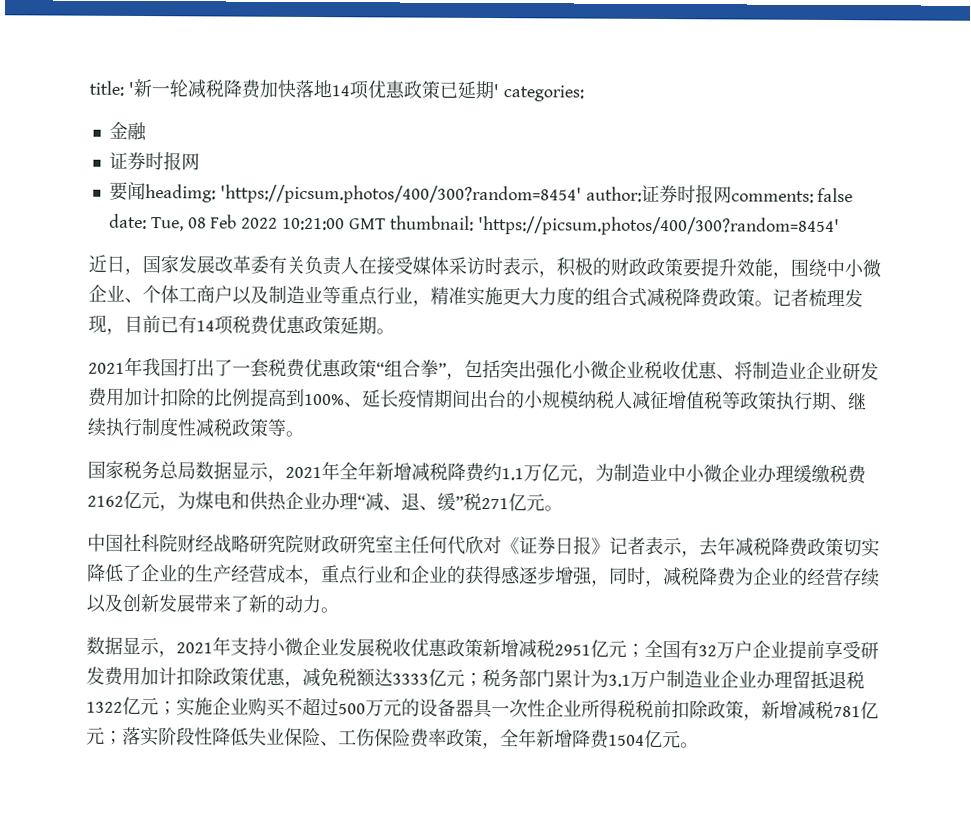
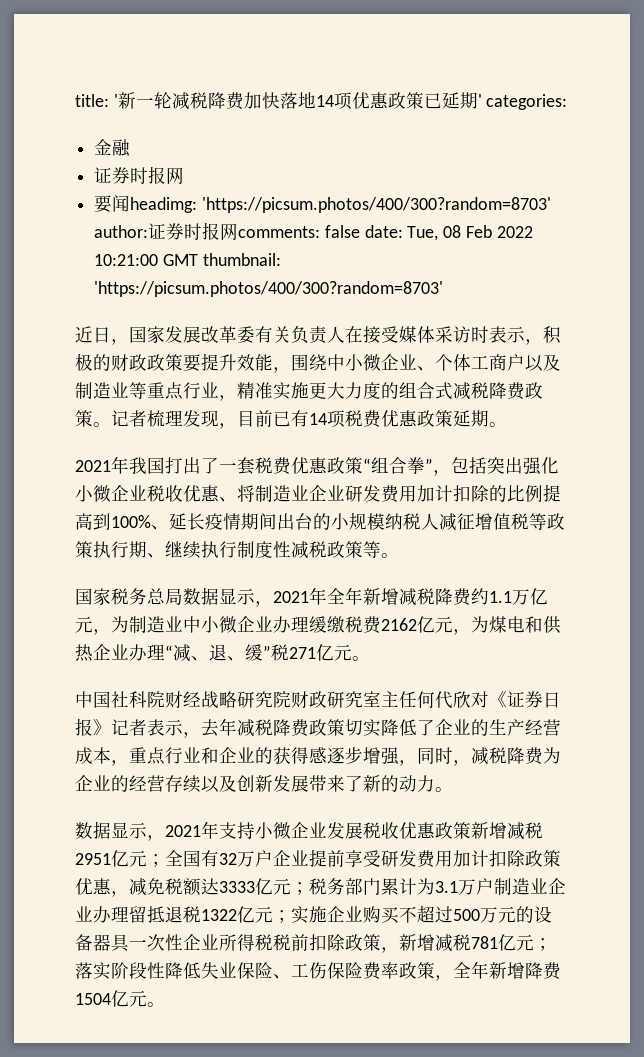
- 要闻headimg: 'https://picsum.photos/400/300?random=8454' author:证券时报网comments: false date: Tue, 08 Feb 2022 10:21:00 GMT thumbnail: 'https://picsum.photos/400/300?random=8454'
+ 要闻headimg: 'https://picsum.photos/400/300?random=8703' author:证券时报网comments: false date: Tue, 08 Feb 2022 10:21:00 GMT thumbnail: 'https://picsum.photos/400/300?random=8703'

